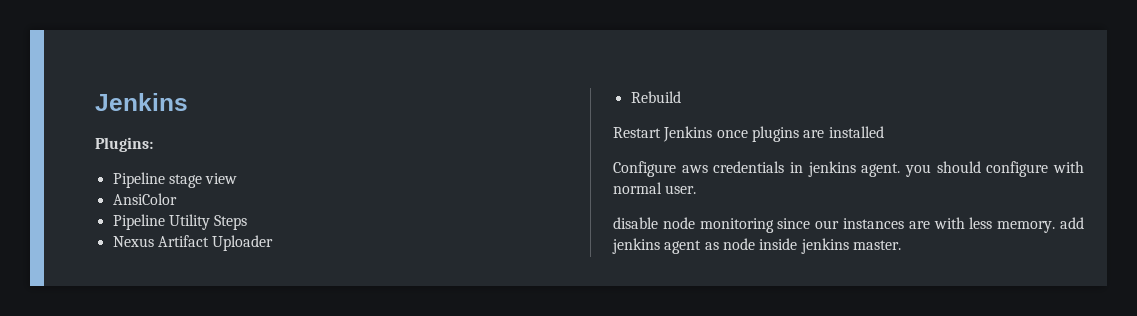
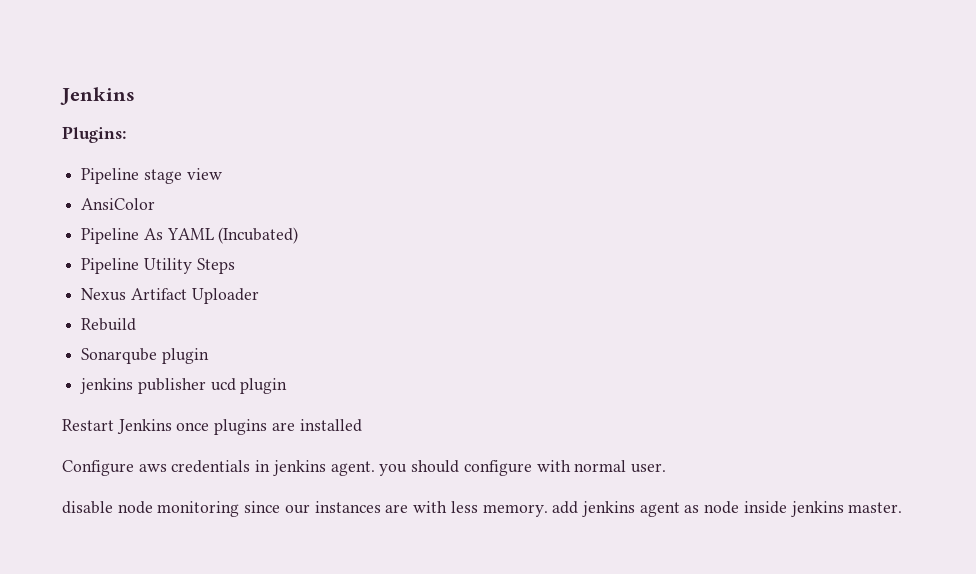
+ Pipeline As YAML (Incubated)
+ Sonarqube plugin
+ jenkins publisher ucd plugin

